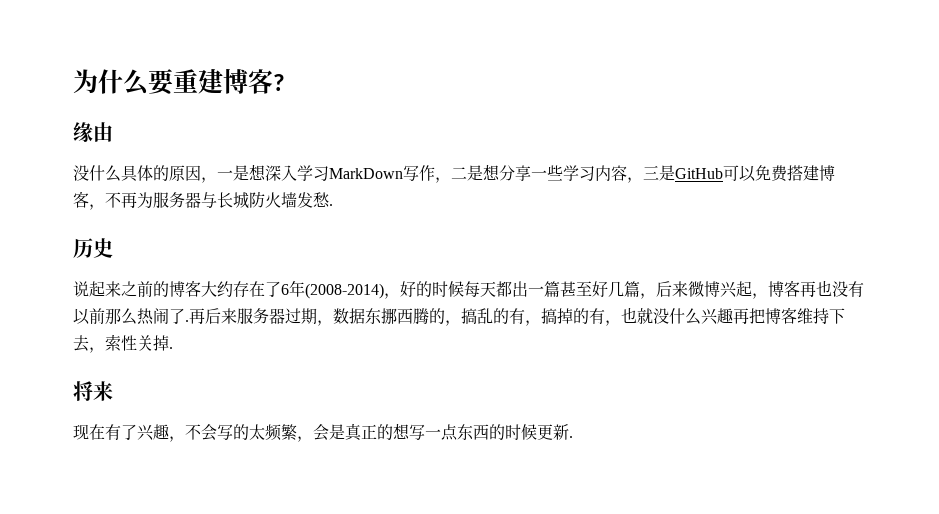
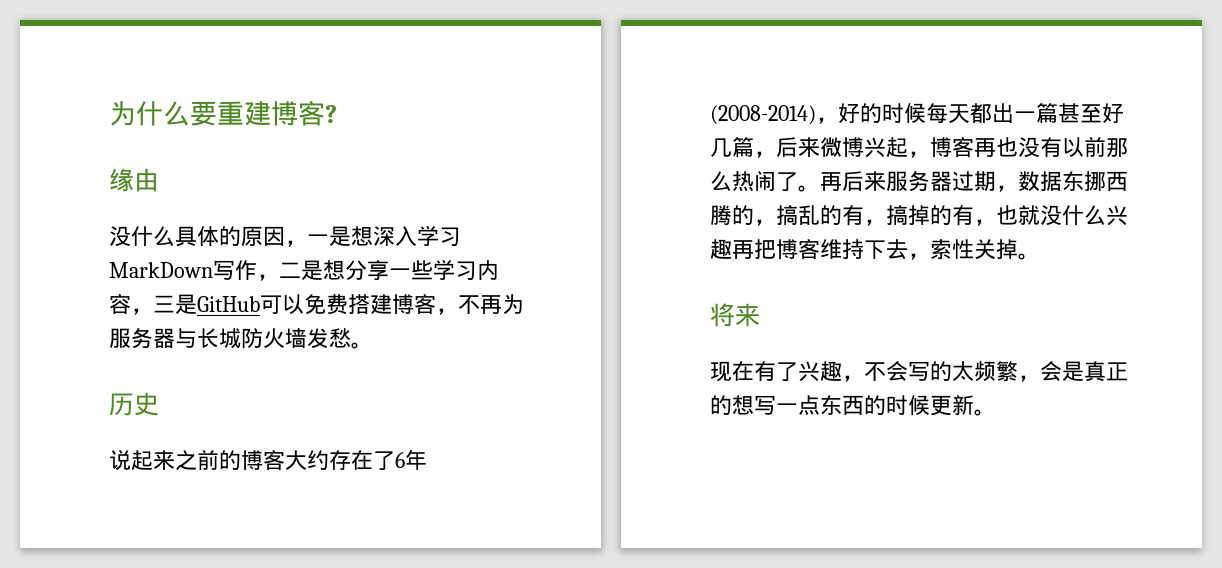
- 没什么具体的原因，一是想深入学习MarkDown写作，二是想分享一些学习内容，三是GitHub可以免费搭建博客，不再为服务器与长城防火墙发愁.
+ 没什么具体的原因，一是想深入学习MarkDown写作，二是想分享一些学习内容，三是GitHub可以免费搭建博客，不再为服务器与长城防火墙发愁。
- 说起来之前的博客大约存在了6年(2008-2014)，好的时候每天都出一篇甚至好几篇，后来微博兴起，博客再也没有以前那么热闹了.
+ 说起来之前的博客大约存在了6年(2008-2014)，好的时候每天都出一篇甚至好几篇，后来微博兴起，博客再也没有以前那么热闹了。
- 再后来服务器过期，数据东挪西腾的，搞乱的有，搞掉的有，也就没什么兴趣再把博客维持下去，索性关掉.
+ 再后来服务器过期，数据东挪西腾的，搞乱的有，搞掉的有，也就没什么兴趣再把博客维持下去，索性关掉。
- 现在有了兴趣，不会写的太频繁，会是真正的想写一点东西的时候更新.
+ 现在有了兴趣，不会写的太频繁，会是真正的想写一点东西的时候更新。

